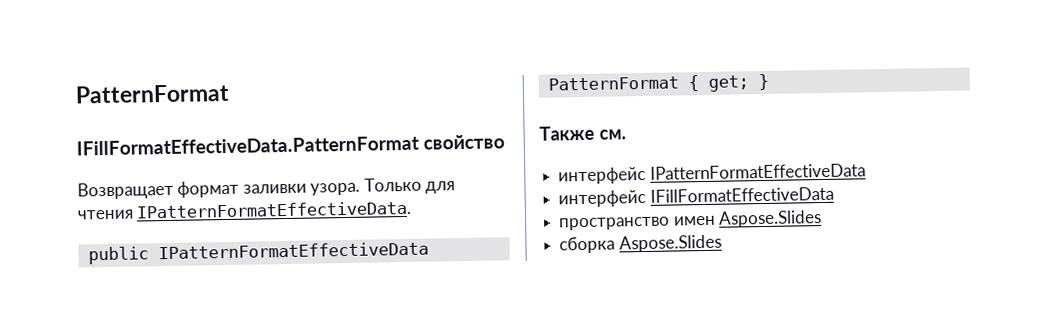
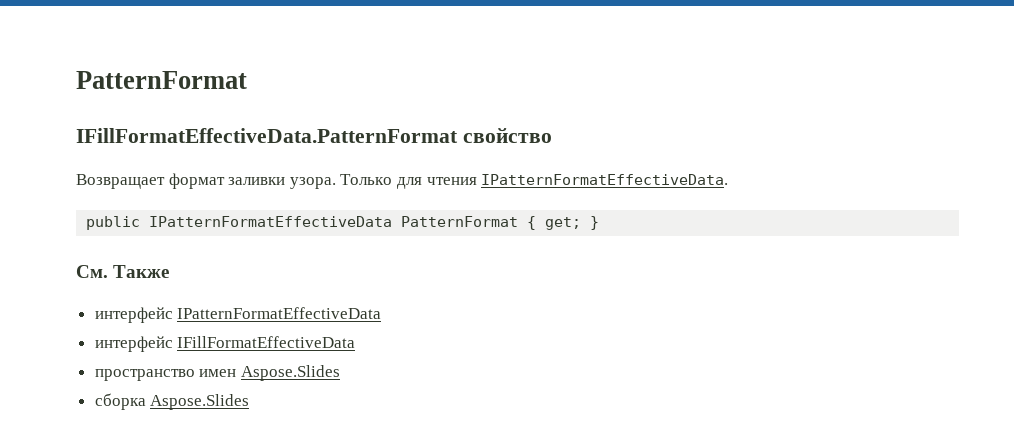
- Также см.
+ См. Также

